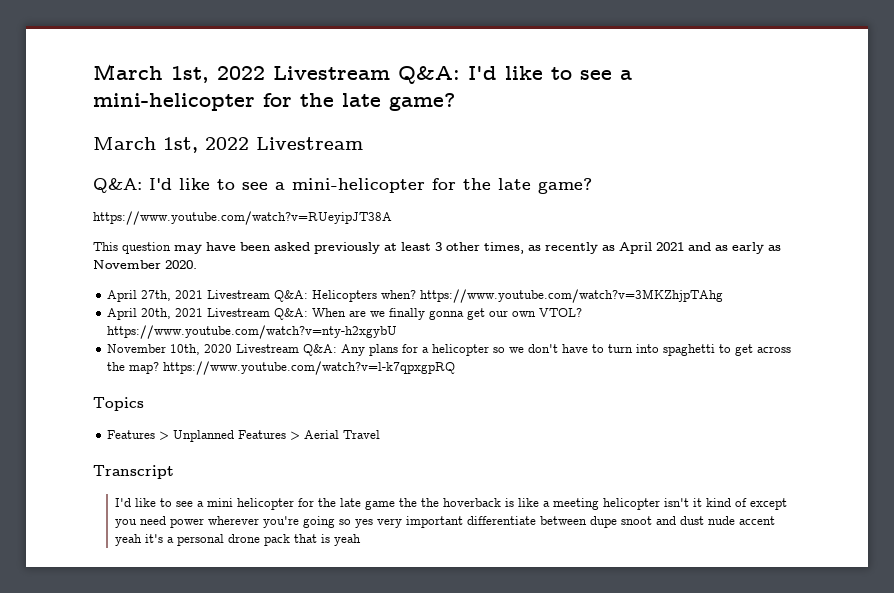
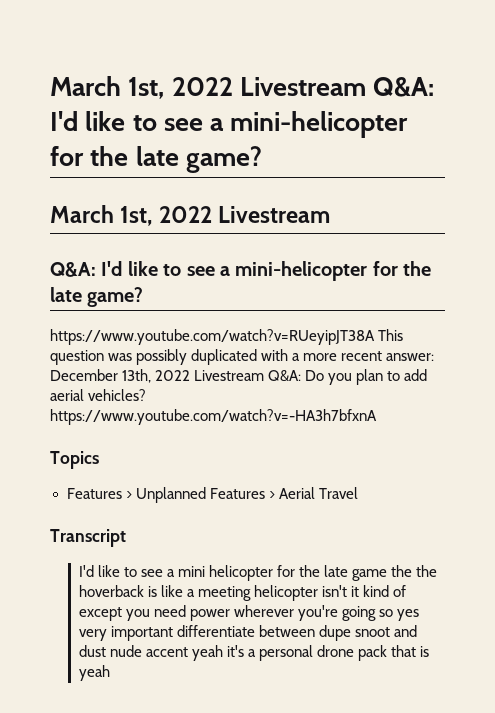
- https://www.youtube.com/watch?v=RUeyipJT38A
- This question may have been asked previously at least 3 other times, as recently as April 2021 and as early as November 2020.
- April 27th, 2021 Livestream Q&A: Helicopters when? https://www.youtube.com/watch?v=3MKZhjpTAhg
- April 20th, 2021 Livestream Q&A: When are we finally gonna get our own VTOL? https://www.youtube.com/watch?v=nty-h2xgybU
- November 10th, 2020 Livestream Q&A: Any plans for a helicopter so we don't have to turn into spaghetti to get across the map? https://www.youtube.com/watch?v=l-k7qpxgpRQ
+ https://www.youtube.com/watch?v=RUeyipJT38A This question was possibly duplicated with a more recent answer: December 13th, 2022 Livestream Q&A: Do you plan to add aerial vehicles? https://www.youtube.com/watch?v=-HA3h7bfxnA

